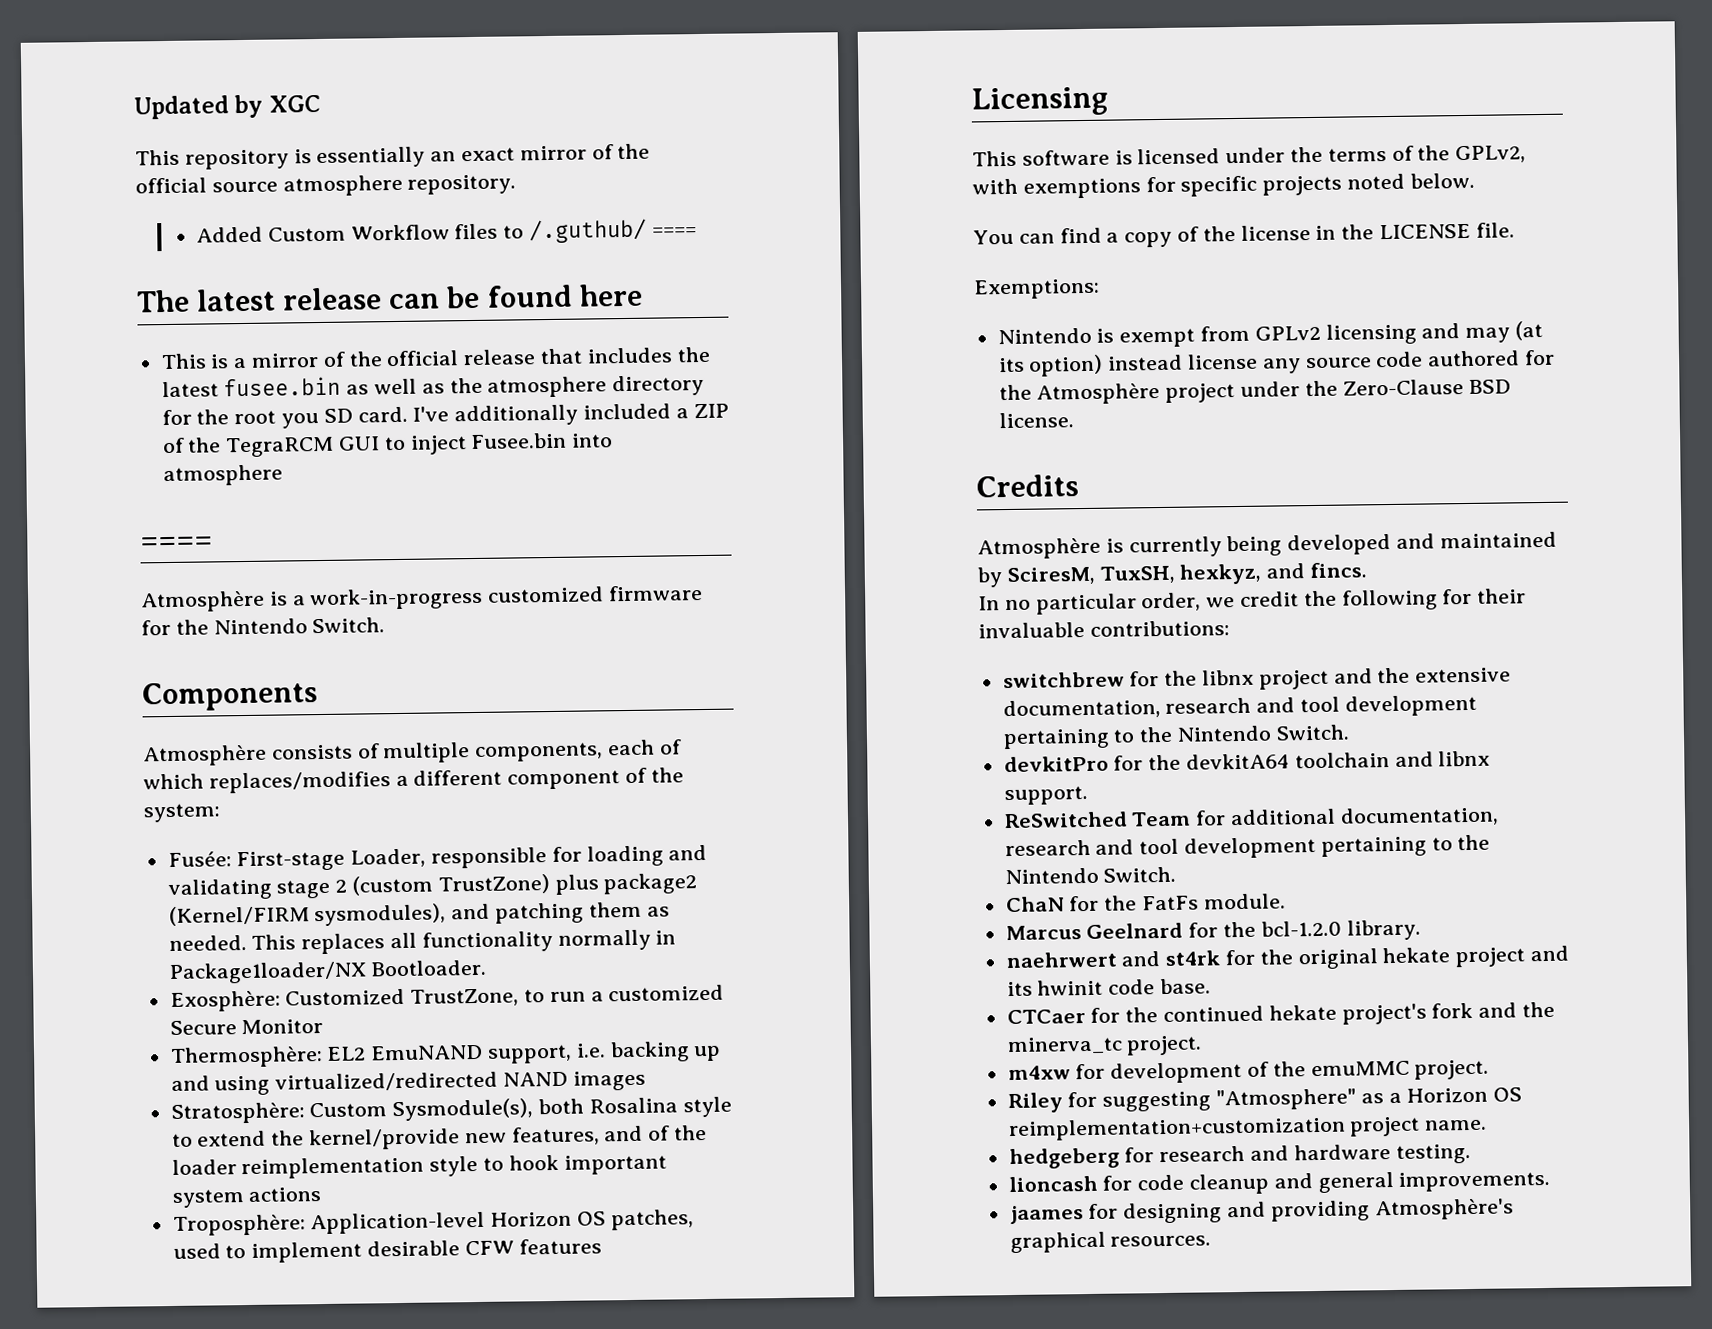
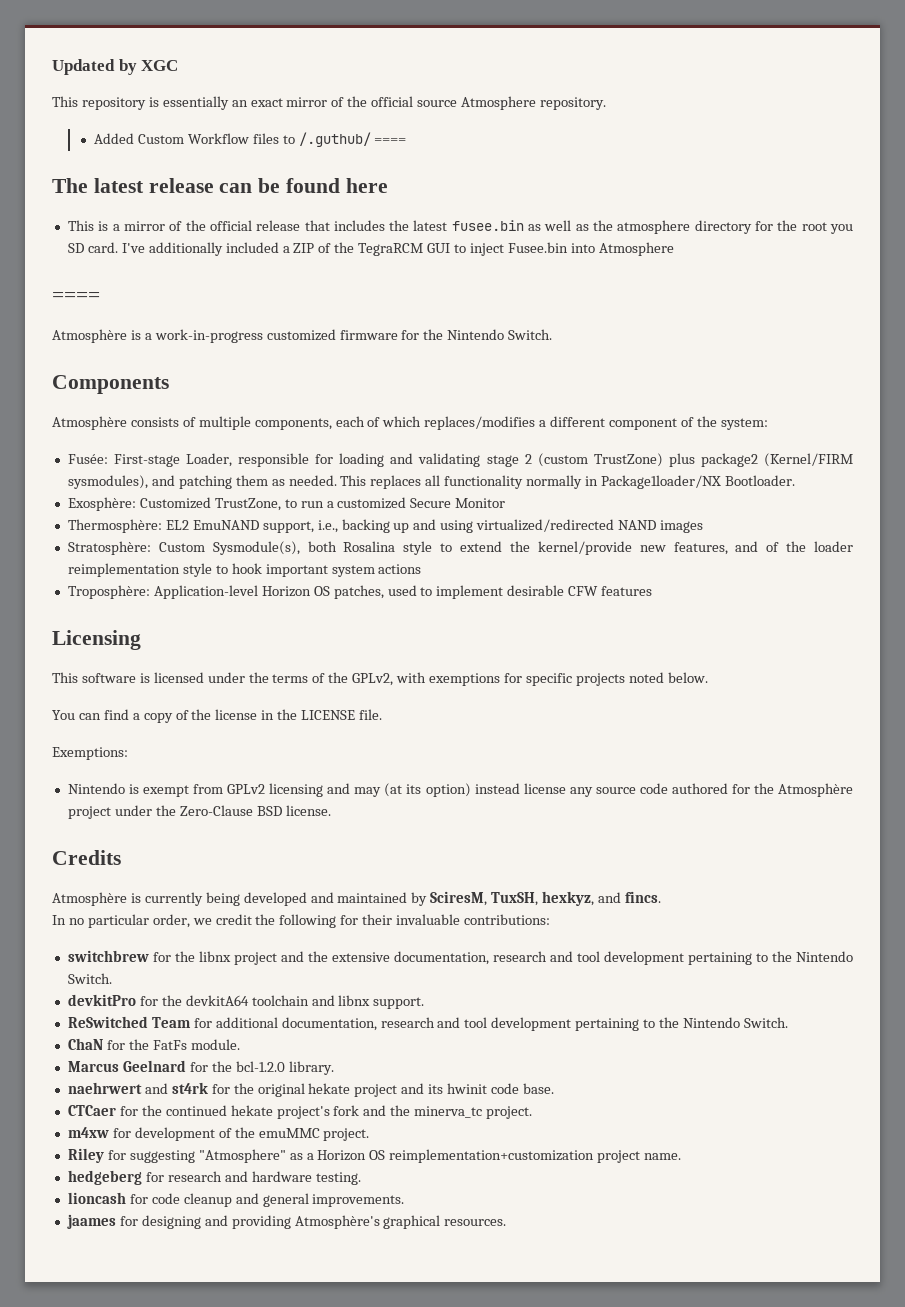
- This repository is essentially an exact mirror of the official source atmosphere repository.
+ This repository is essentially an exact mirror of the official source Atmosphere repository.
- I've additionally included a ZIP of the TegraRCM GUI to inject Fusee.bin into atmosphere
+ I've additionally included a ZIP of the TegraRCM GUI to inject Fusee.bin into Atmosphere
- Thermosphère: EL2 EmuNAND support, i.e. backing up and using virtualized/redirected NAND images
+ Thermosphère: EL2 EmuNAND support, i.e., backing up and using virtualized/redirected NAND images

